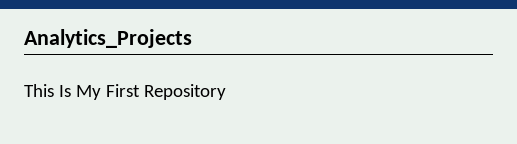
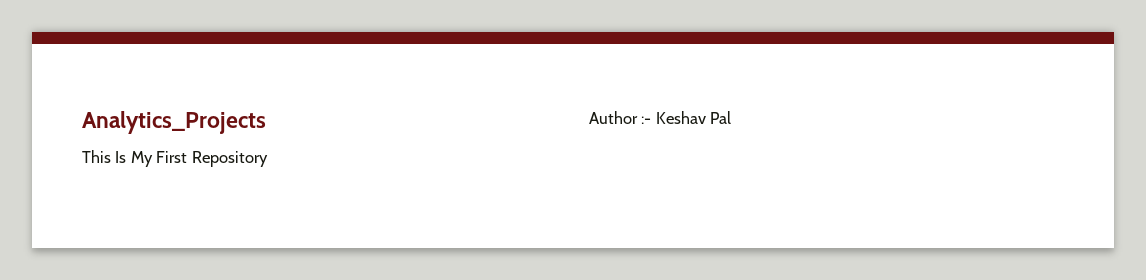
+ Author :- Keshav Pal

